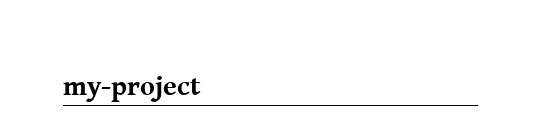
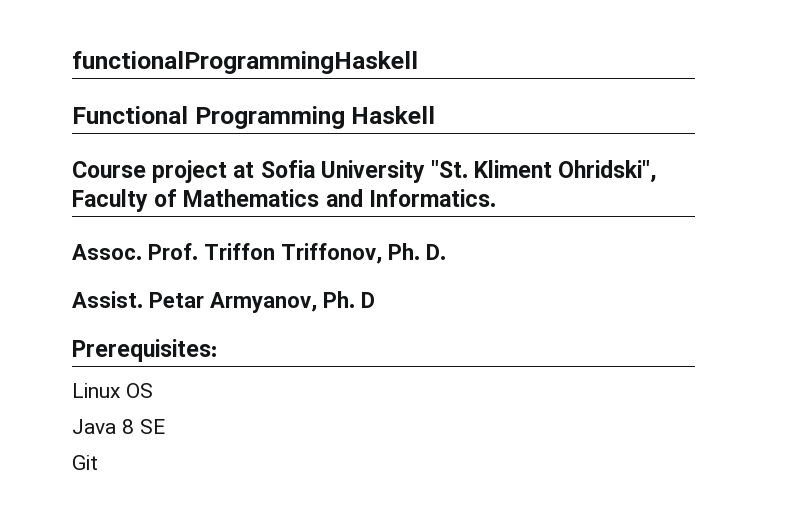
- my-project
+ functionalProgrammingHaskell
+ Functional Programming Haskell
+ Course project at Sofia University "St. Kliment Ohridski", Faculty of Mathematics and Informatics.
+ Assoc. Prof. Triffon Triffonov, Ph. D.
+ Assist. Petar Armyanov, Ph. D
+ Prerequisites:
+ Linux OS
+ Java 8 SE
+ Git

